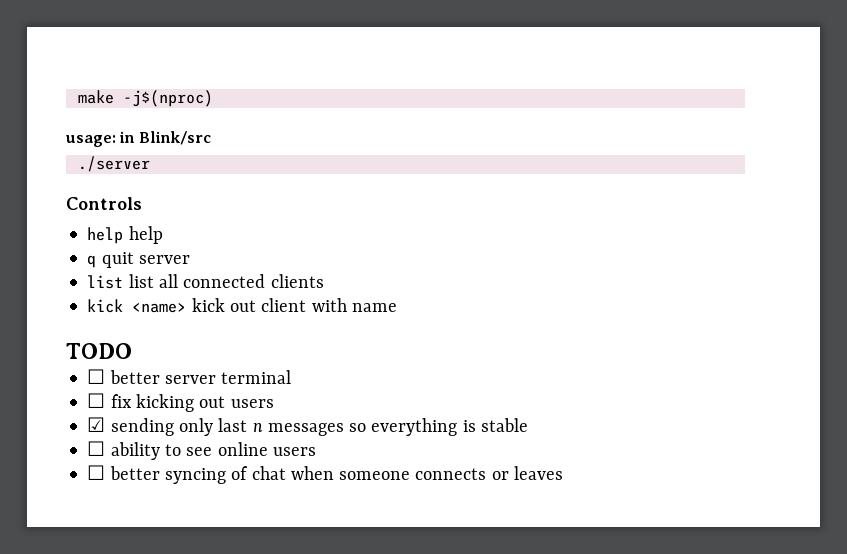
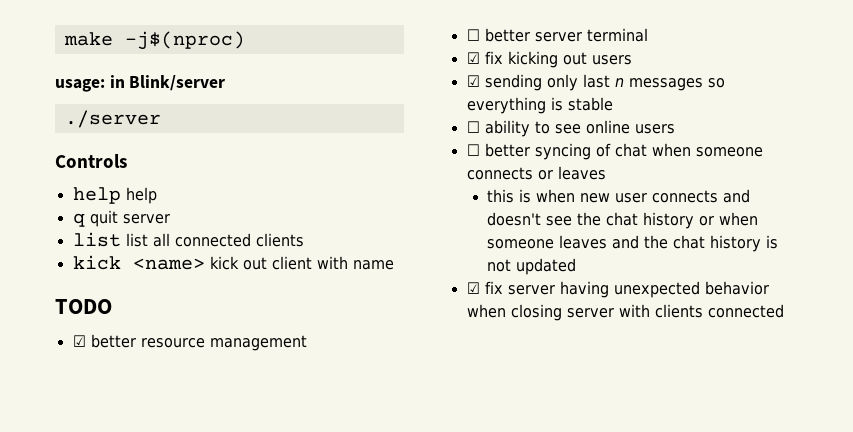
- usage: in Blink/src
+ usage: in Blink/server
+ ☑ better resource management
- ☐ fix kicking out users
+ ☑ fix kicking out users
+ this is when new user connects and doesn't see the chat history or when someone leaves and the chat history is not updated
+ ☑ fix server having unexpected behavior when closing server with clients connected

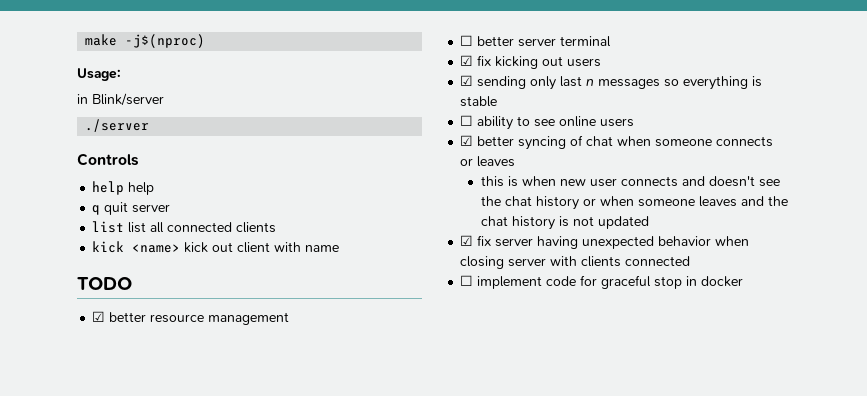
- usage: in Blink/server
+ Usage:
+ in Blink/server
- ☐ better syncing of chat when someone connects or leaves
+ ☑ better syncing of chat when someone connects or leaves
+ ☐ implement code for graceful stop in docker

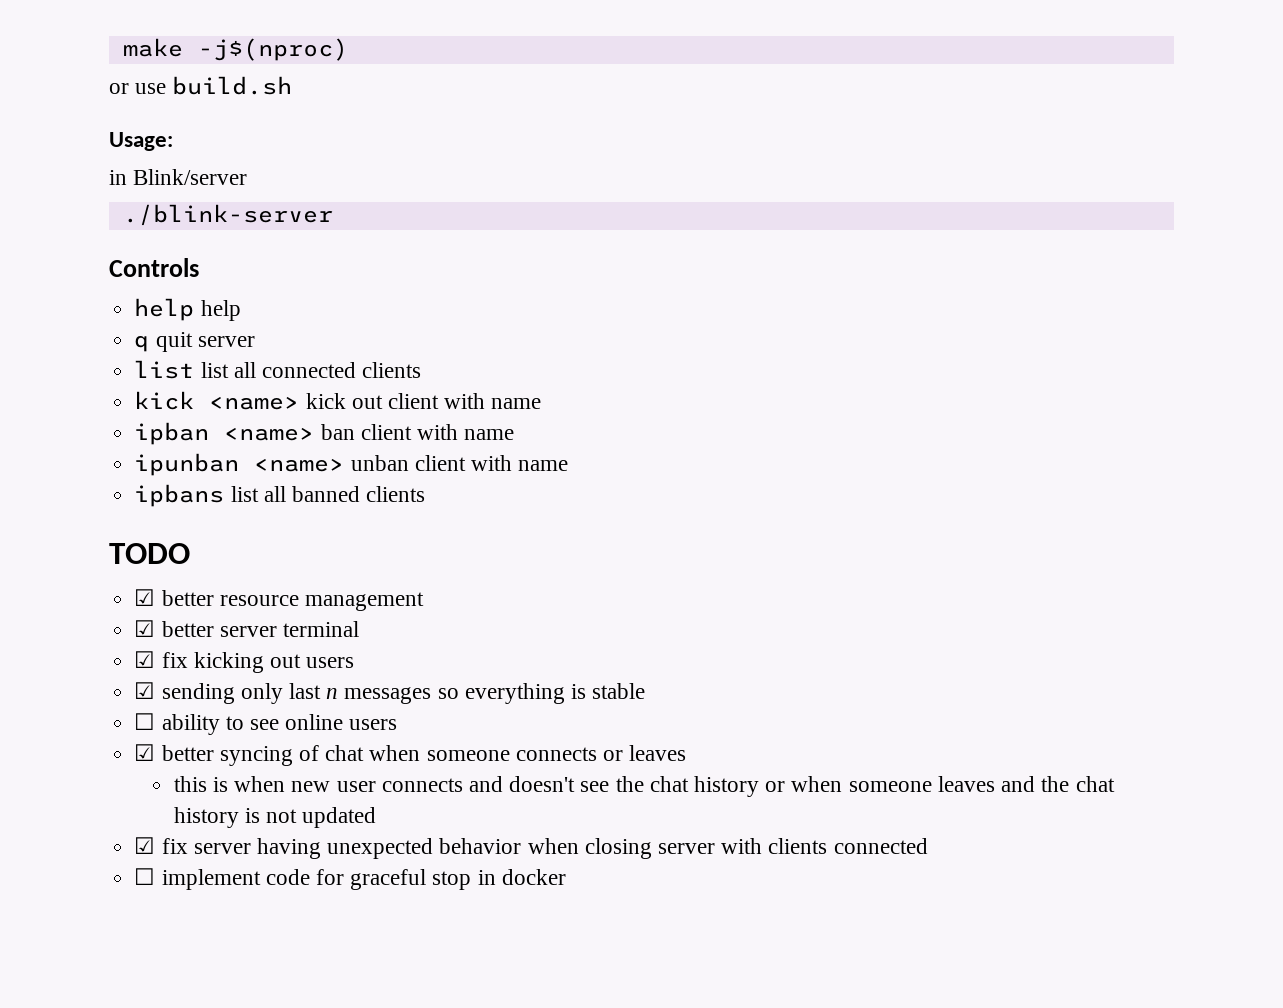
+ or use build.sh
- ./server
+ ./blink-server
+ ipban <name> ban client with name
+ ipunban <name> unban client with name
+ ipbans list all banned clients
- ☐ better server terminal
+ ☑ better server terminal

